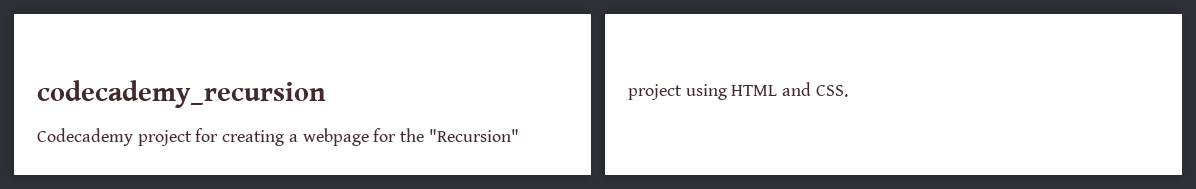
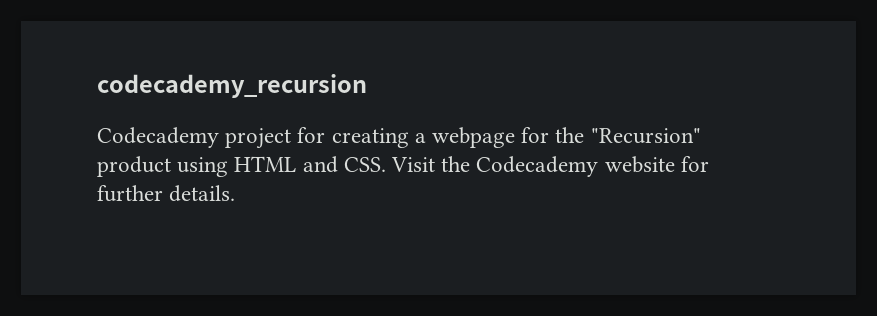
- Codecademy project for creating a webpage for the "Recursion" project using HTML and CSS.
+ Codecademy project for creating a webpage for the "Recursion" product using HTML and CSS. Visit the Codecademy website for further details.

